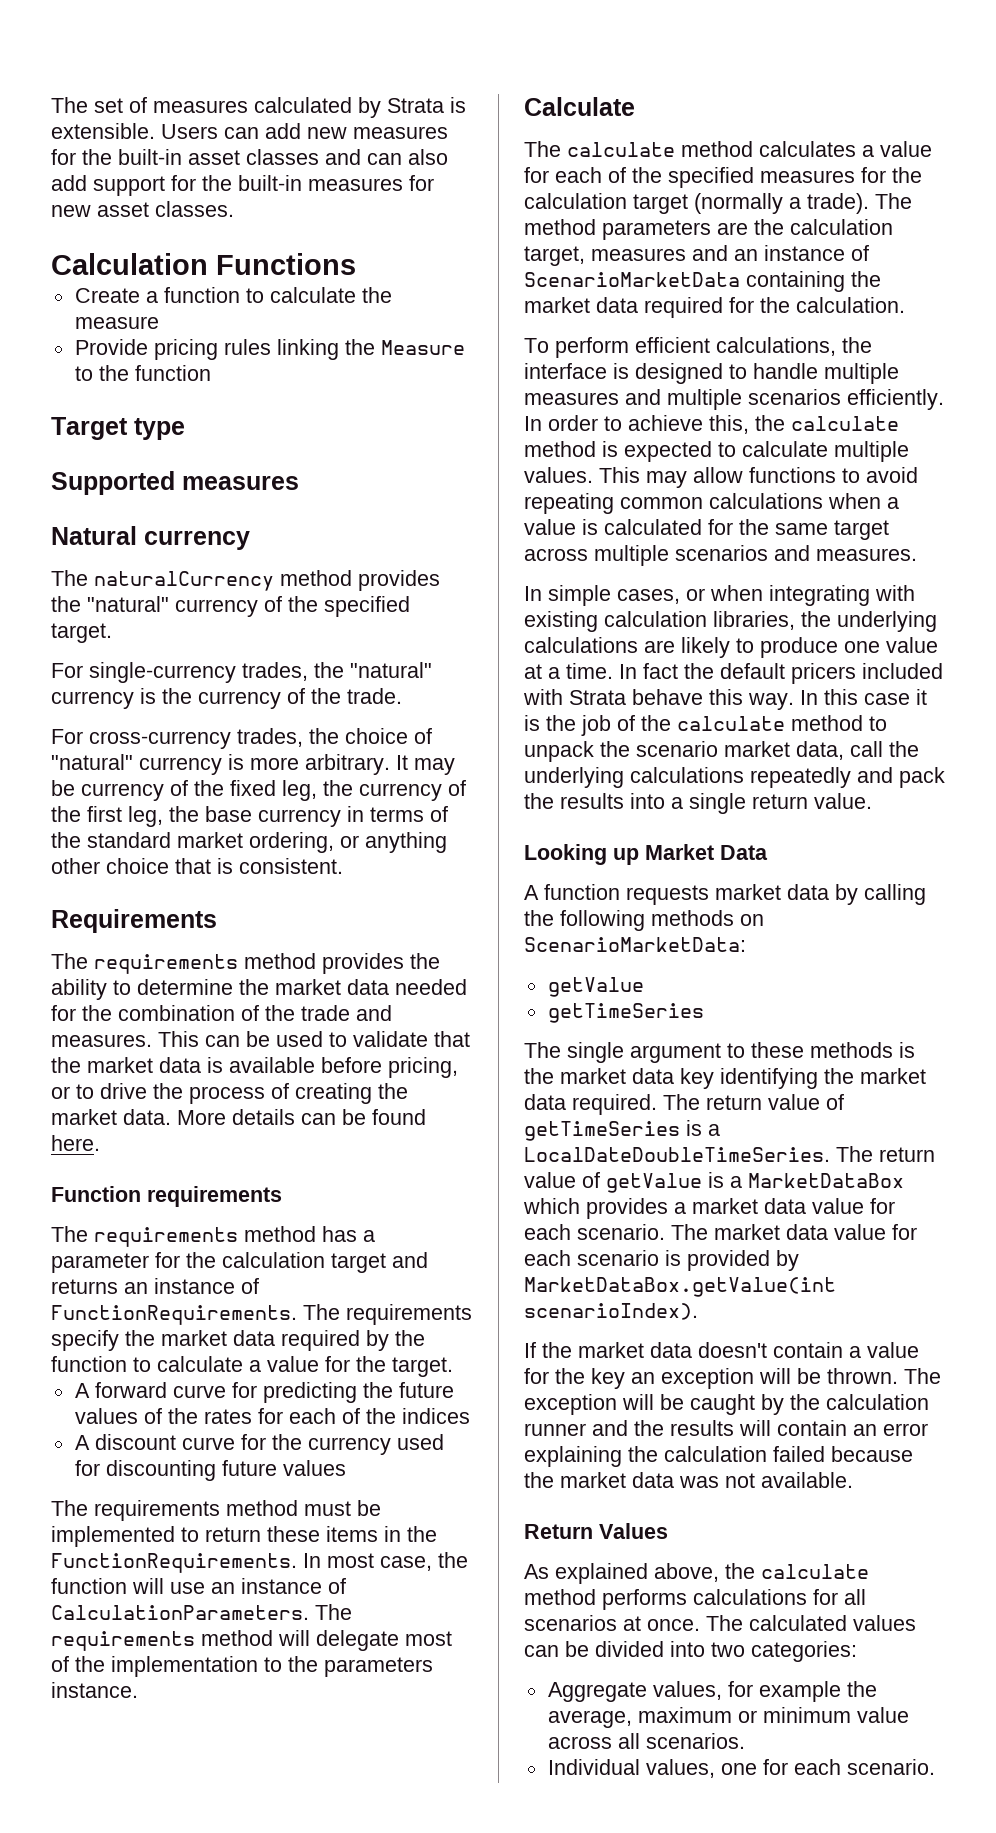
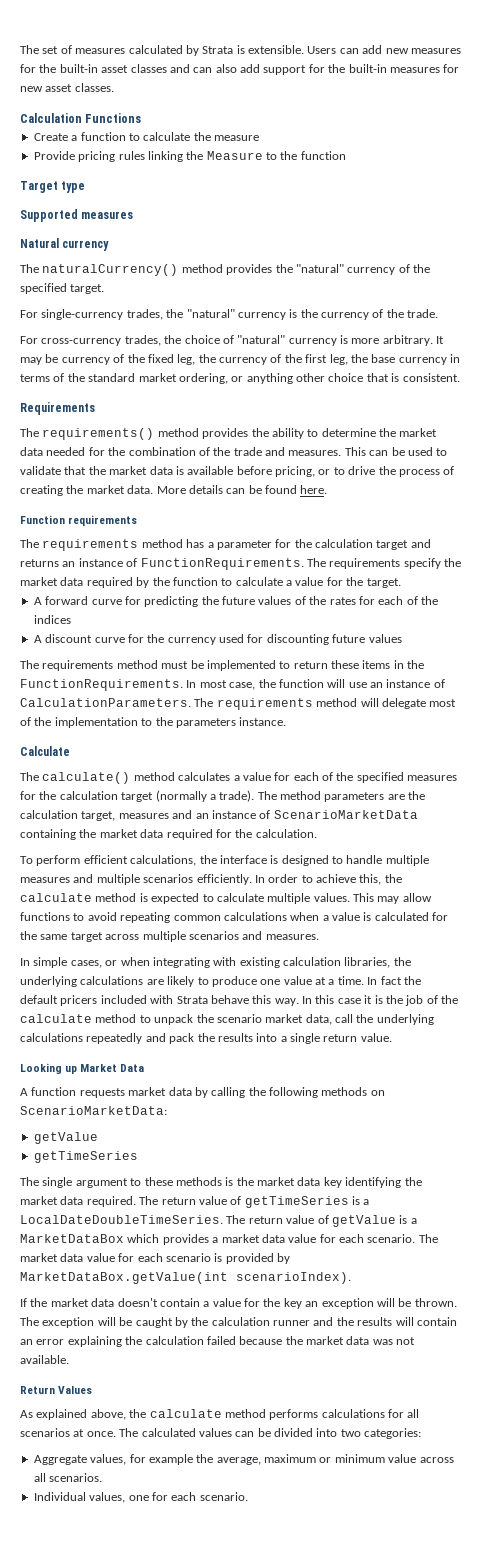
- The naturalCurrency method provides the "natural" currency of the specified target.
+ The naturalCurrency() method provides the "natural" currency of the specified target.
- The requirements method provides the ability to determine the market data needed for the combination of the trade and measures.
+ The requirements() method provides the ability to determine the market data needed for the combination of the trade and measures.
- The calculate method calculates a value for each of the specified measures for the calculation target (normally a trade).
+ The calculate() method calculates a value for each of the specified measures for the calculation target (normally a trade).

